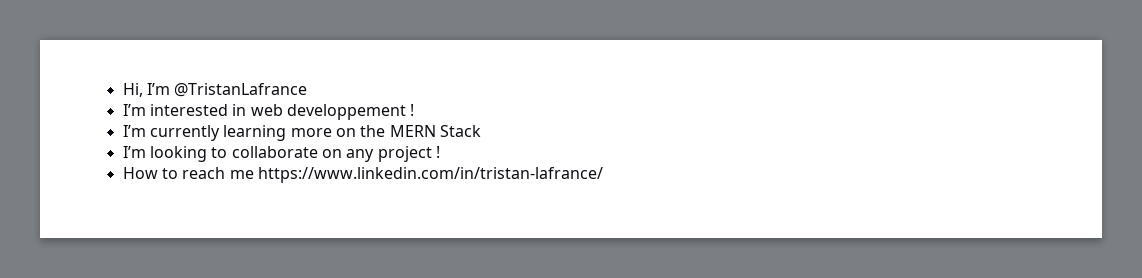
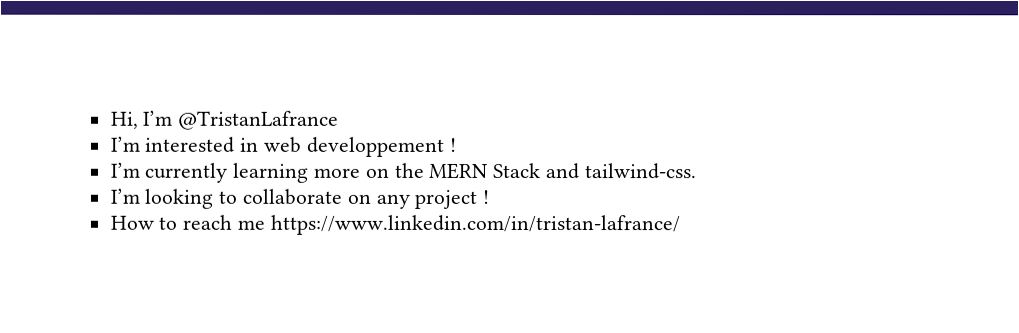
- I’m currently learning more on the MERN Stack
+ I’m currently learning more on the MERN Stack and tailwind-css.

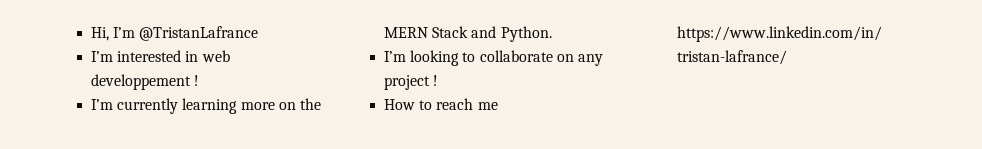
- I’m currently learning more on the MERN Stack and tailwind-css.
+ I’m currently learning more on the MERN Stack and Python.

